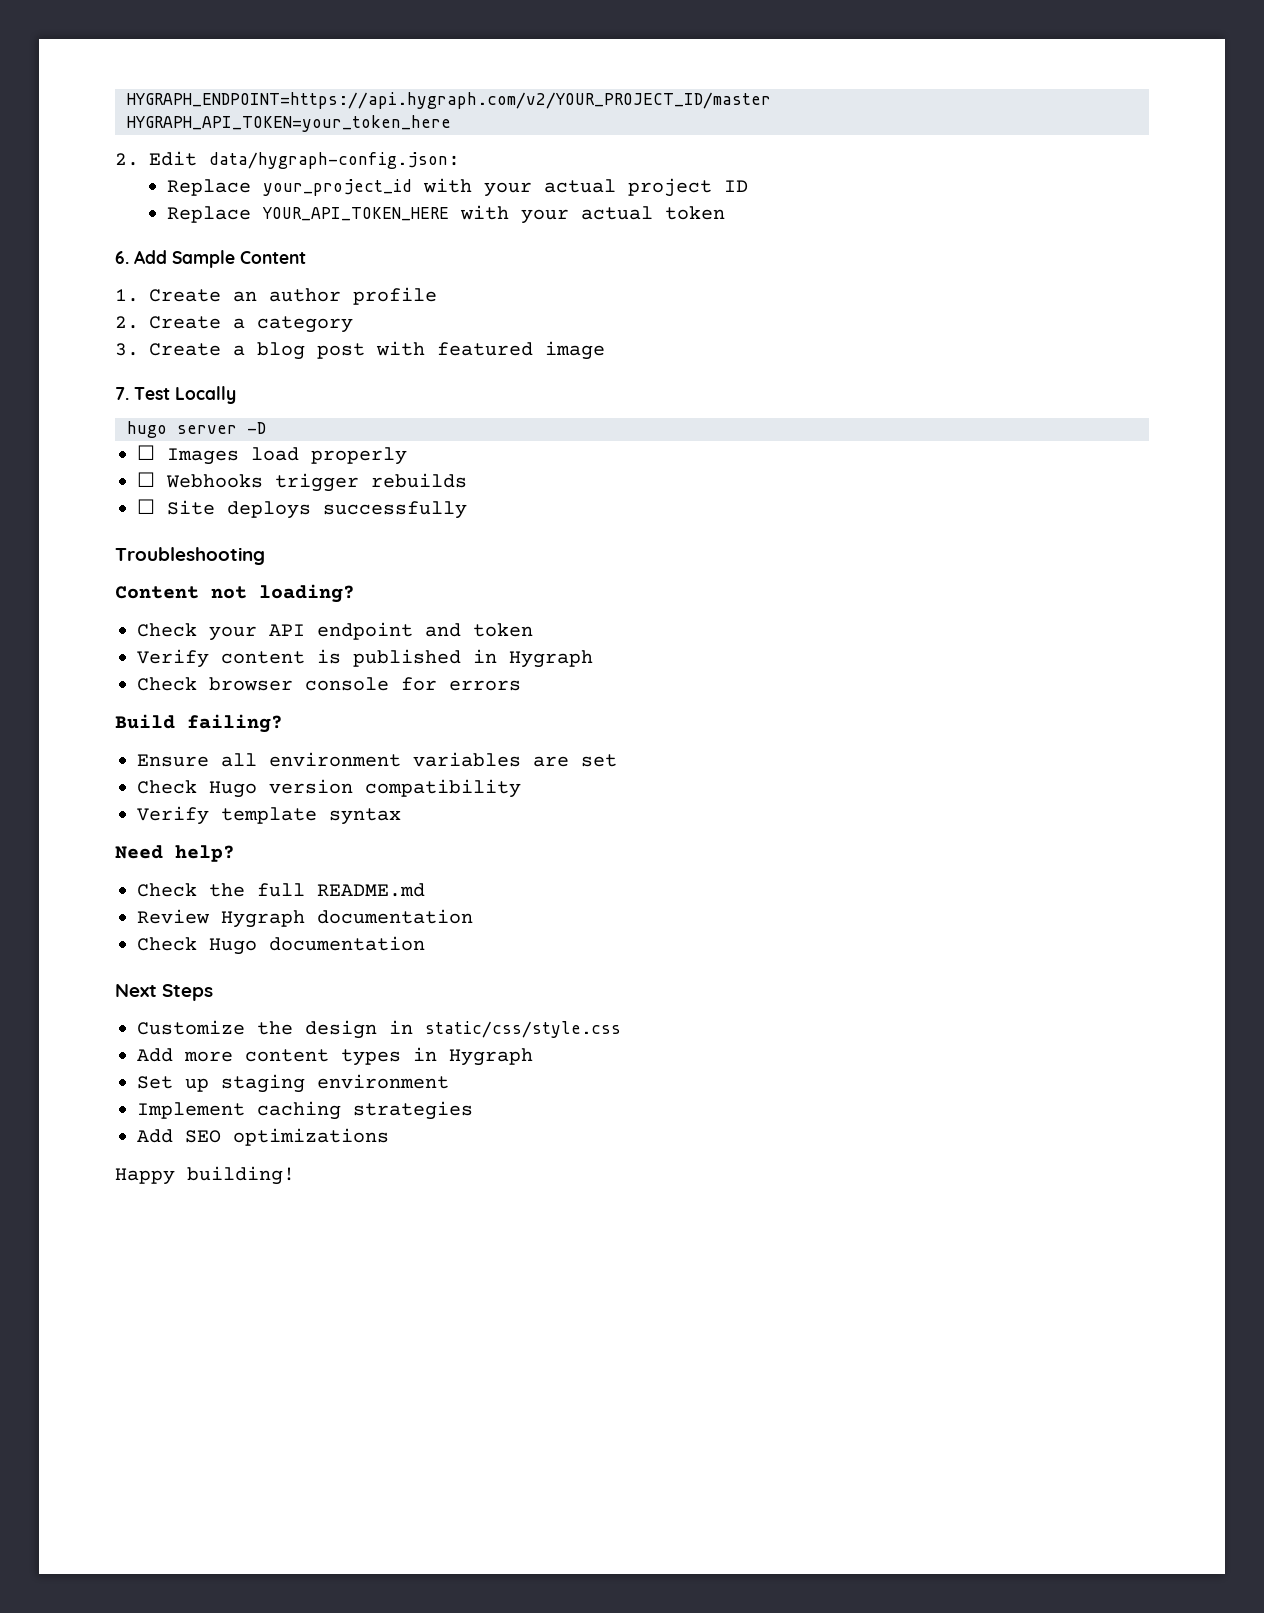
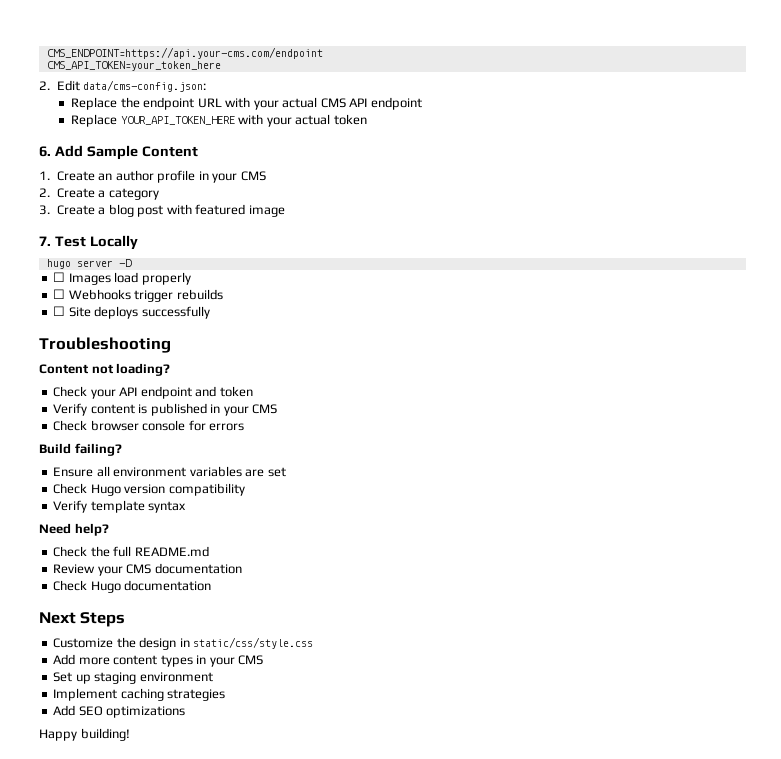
- HYGRAPH_ENDPOINT=https://api.hygraph.com/v2/YOUR_PROJECT_ID/master
- HYGRAPH_API_TOKEN=your_token_here
+ CMS_ENDPOINT=https://api.your-cms.com/endpoint
+ CMS_API_TOKEN=your_token_here
- 2. Edit data/hygraph-config.json:
- Replace your_project_id with your actual project ID
+ 2. Edit data/cms-config.json:
+ Replace the endpoint URL with your actual CMS API endpoint
- 1. Create an author profile
+ 1. Create an author profile in your CMS
- Verify content is published in Hygraph
+ Verify content is published in your CMS
- Review Hygraph documentation
+ Review your CMS documentation
- Add more content types in Hygraph
+ Add more content types in your CMS

